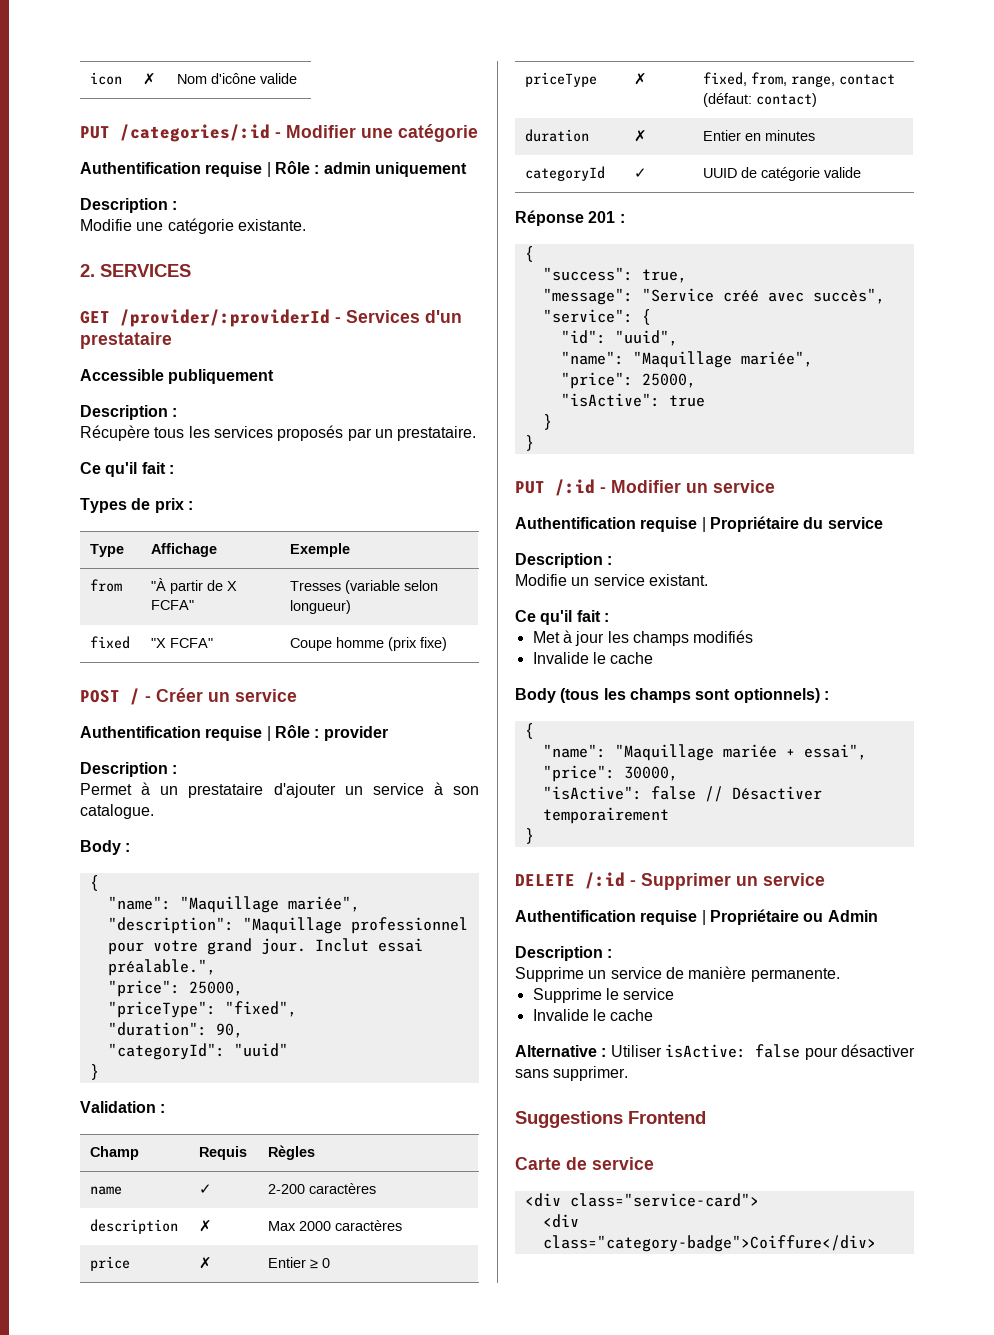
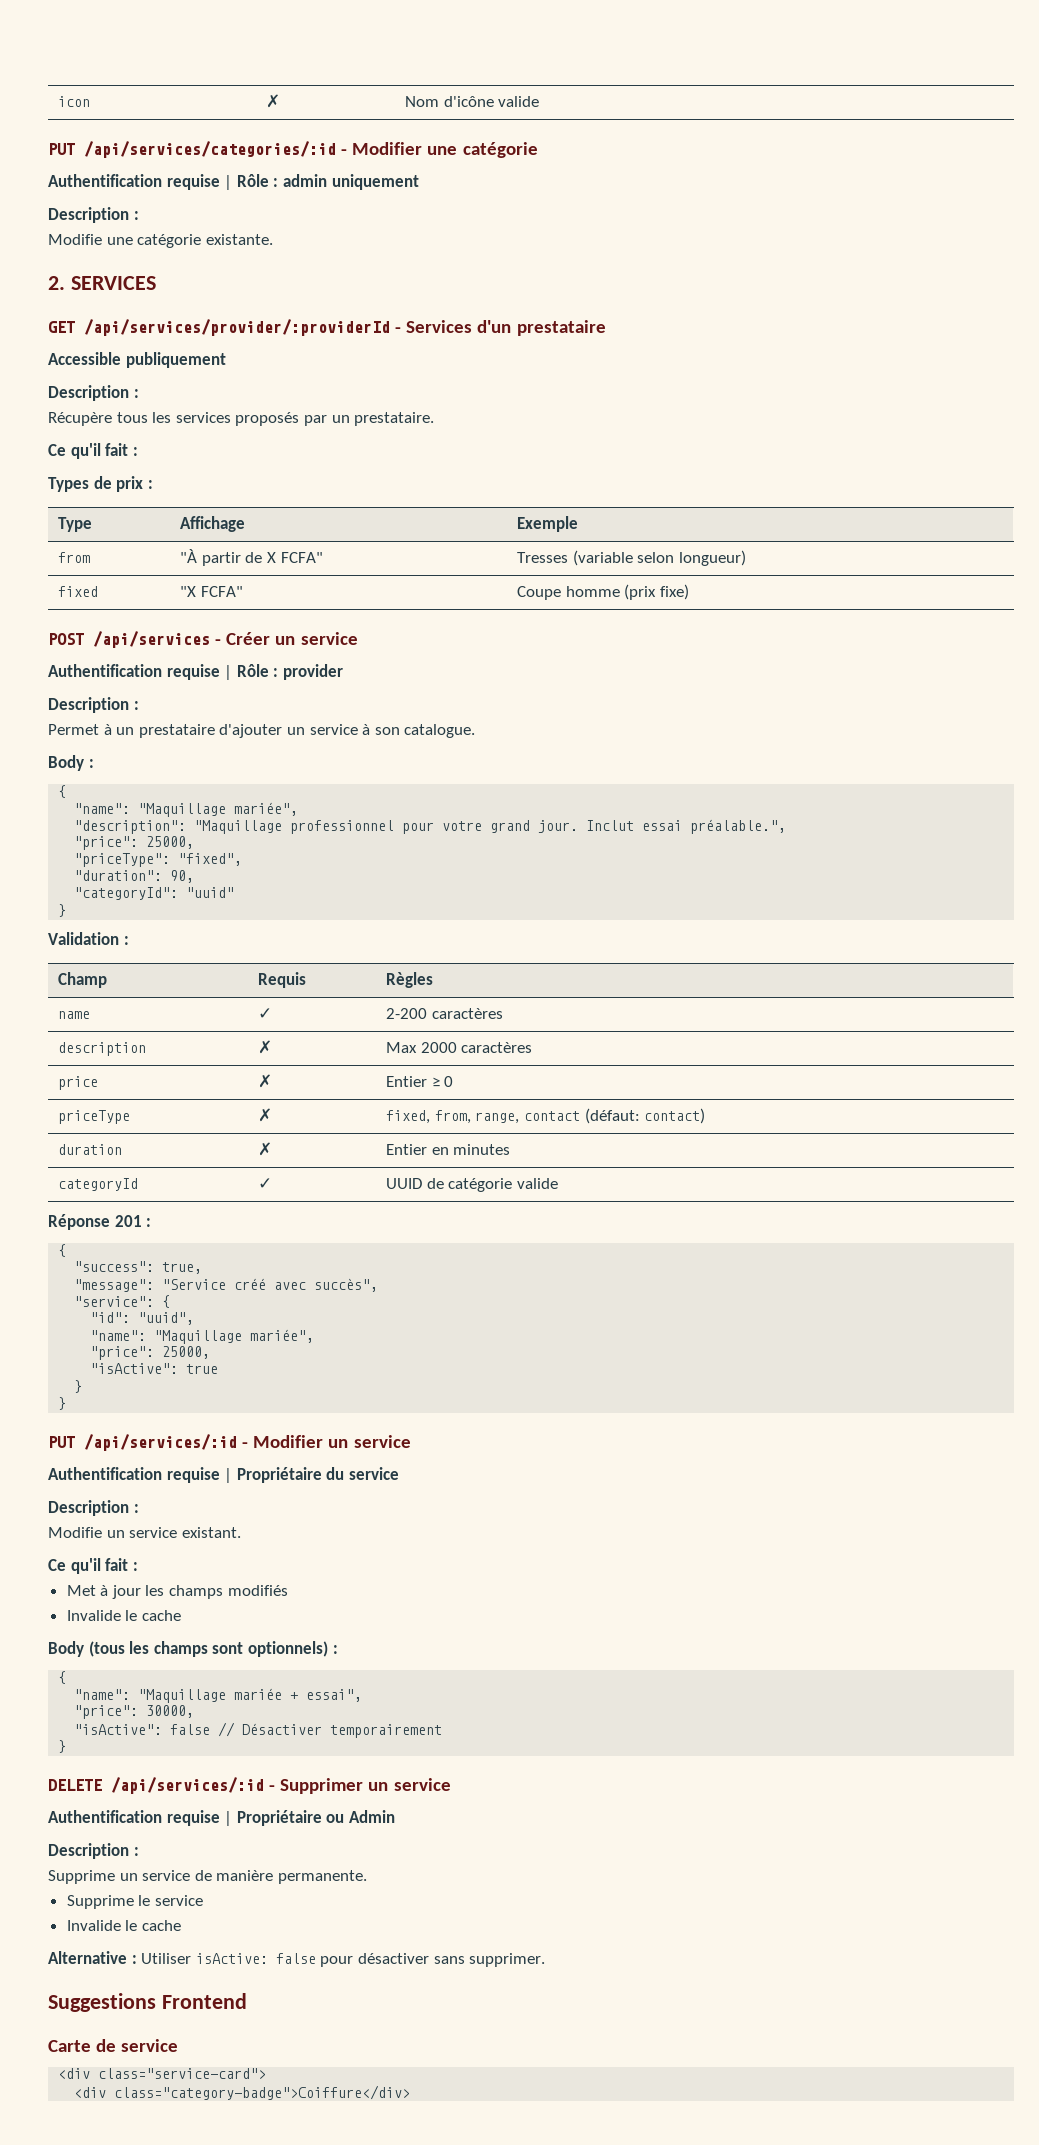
- PUT /categories/:id - Modifier une catégorie
+ PUT /api/services/categories/:id - Modifier une catégorie
- GET /provider/:providerId - Services d'un prestataire
+ GET /api/services/provider/:providerId - Services d'un prestataire
- POST / - Créer un service
+ POST /api/services - Créer un service
- PUT /:id - Modifier un service
+ PUT /api/services/:id - Modifier un service
- DELETE /:id - Supprimer un service
+ DELETE /api/services/:id - Supprimer un service

